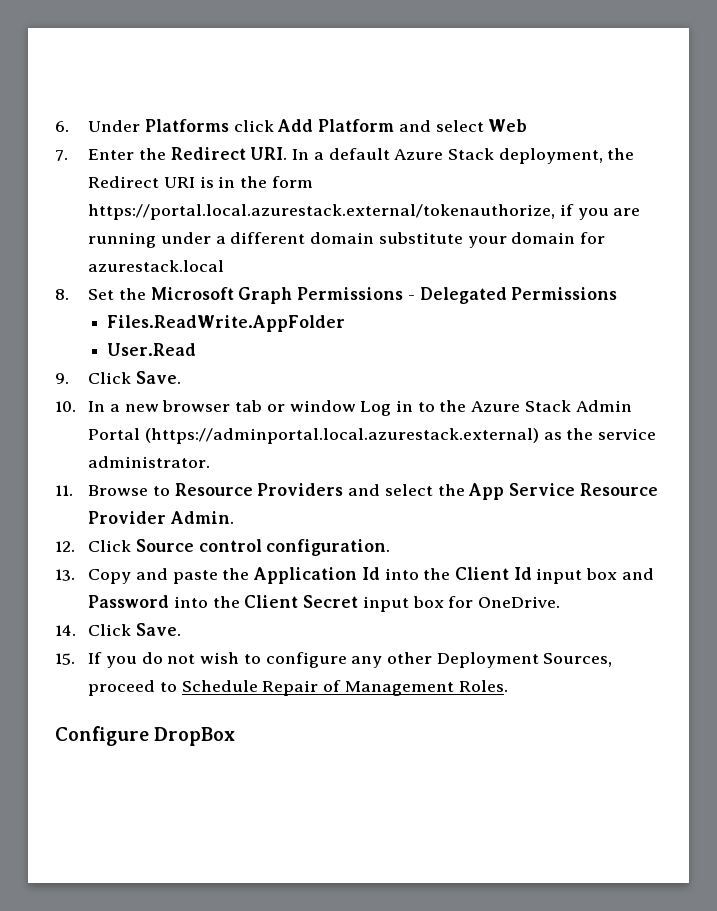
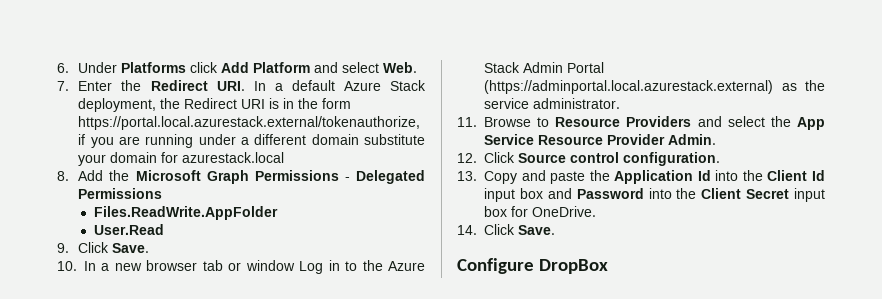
- 6. Under Platforms click Add Platform and select Web
+ 6. Under Platforms click Add Platform and select Web.
- 8. Set the Microsoft Graph Permissions - Delegated Permissions
+ 8. Add the Microsoft Graph Permissions - Delegated Permissions
- 15. If you do not wish to configure any other Deployment Sources, proceed to Schedule Repair of Management Roles.

